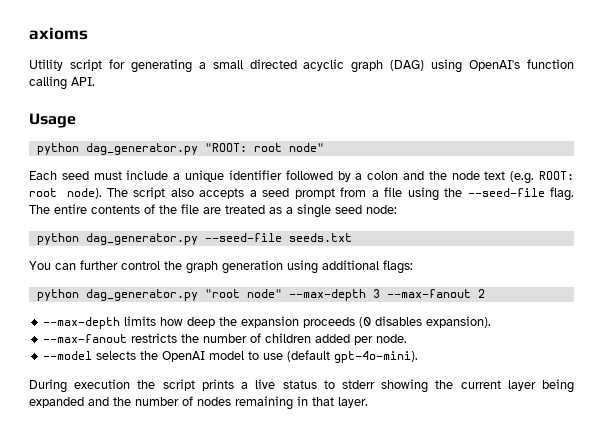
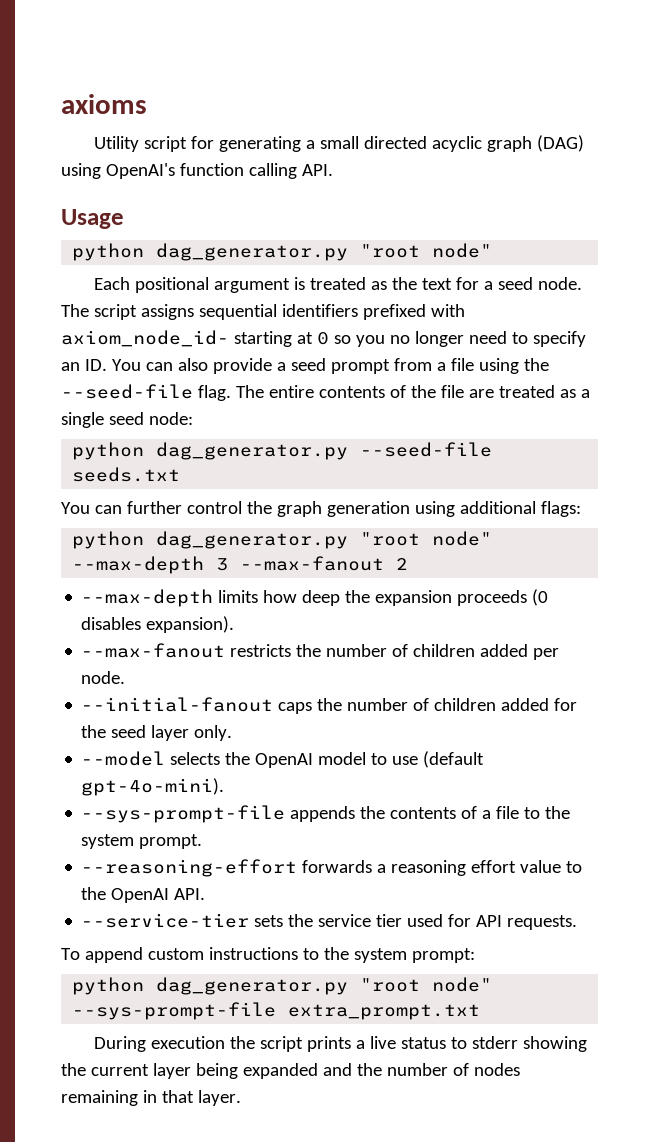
  Usage
- python dag_generator.py "ROOT: root node"
+ python dag_generator.py "root node"
- Each seed must include a unique identifier followed by a colon and the node text (e.g. ROOT: root node). The script also accepts a seed prompt from a file using the --seed-file flag.
+ Each positional argument is treated as the text for a seed node. The script assigns sequential identifiers prefixed with axiom_node_id- starting at 0 so you no longer need to specify an ID. You can also provide a seed prompt from a file using the --seed-file flag.
+ --initial-fanout caps the number of children added for the seed layer only.
+ --sys-prompt-file appends the contents of a file to the system prompt.
+ --reasoning-effort forwards a reasoning effort value to the OpenAI API.
+ --service-tier sets the service tier used for API requests.
+ To append custom instructions to the system prompt:
+ python dag_generator.py "root node" --sys-prompt-file extra_prompt.txt

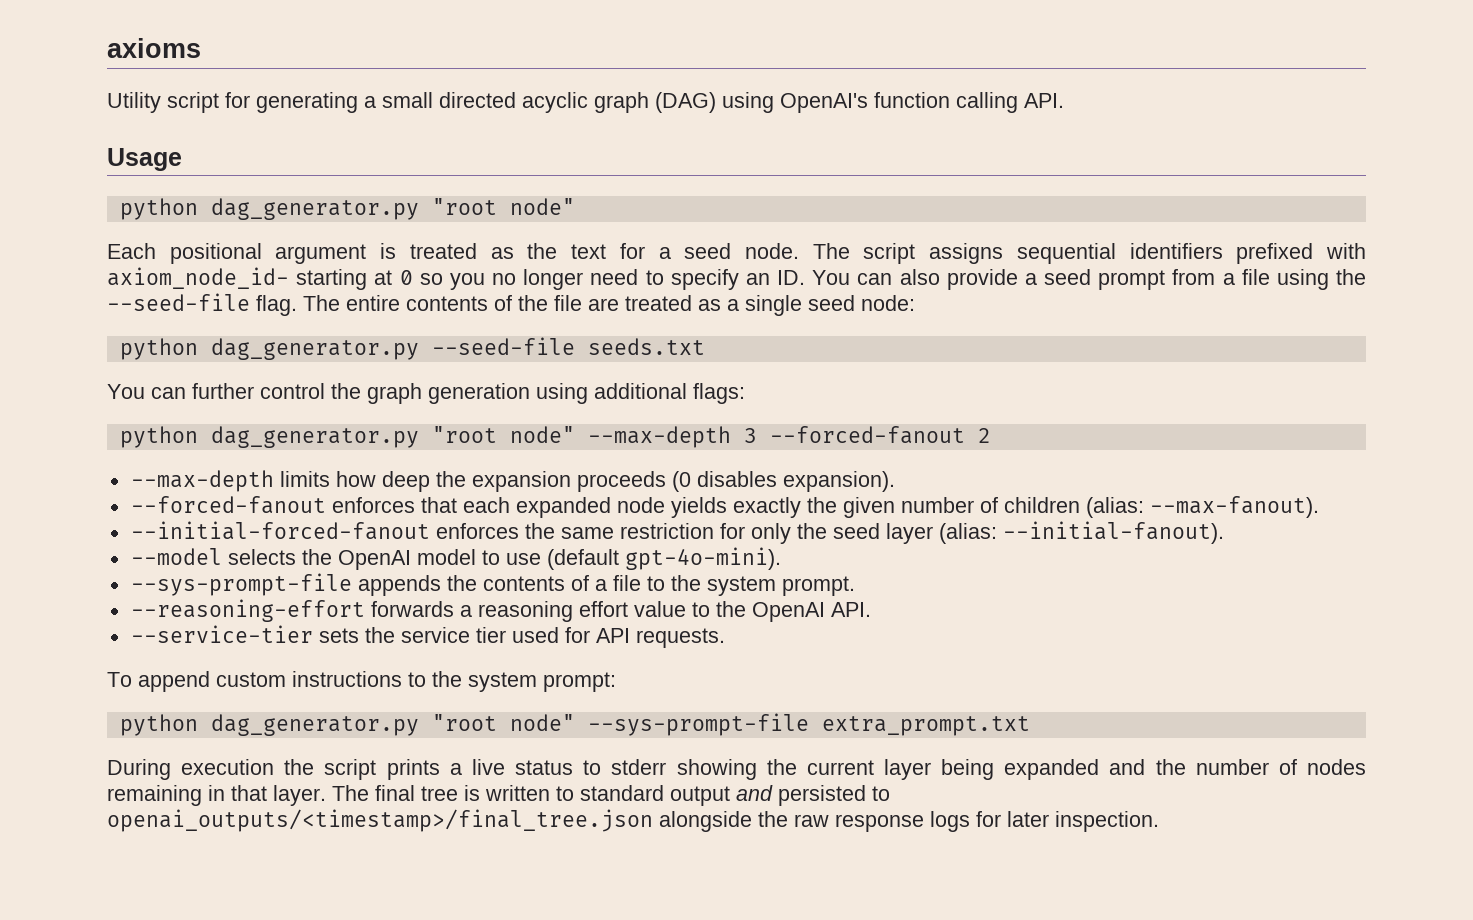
- python dag_generator.py "root node" --max-depth 3 --max-fanout 2
+ python dag_generator.py "root node" --max-depth 3 --forced-fanout 2
- --max-fanout restricts the number of children added per node.
- --initial-fanout caps the number of children added for the seed layer only.
+ --forced-fanout enforces that each expanded node yields exactly the given number of children (alias: --max-fanout).
+ --initial-forced-fanout enforces the same restriction for only the seed layer (alias: --initial-fanout).
+ The final tree is written to standard output and persisted to openai_outputs/<timestamp>/final_tree.json alongside the raw response logs for later inspection.

